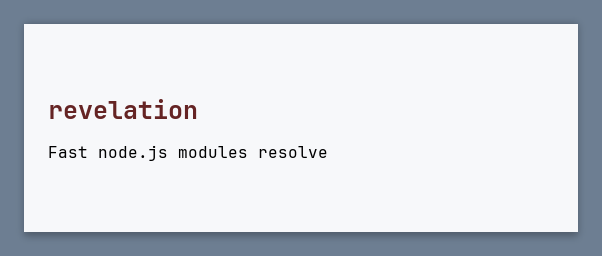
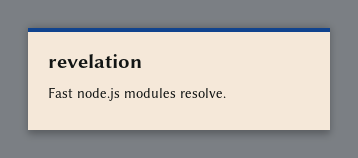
- Fast node.js modules resolve
+ Fast node.js modules resolve.

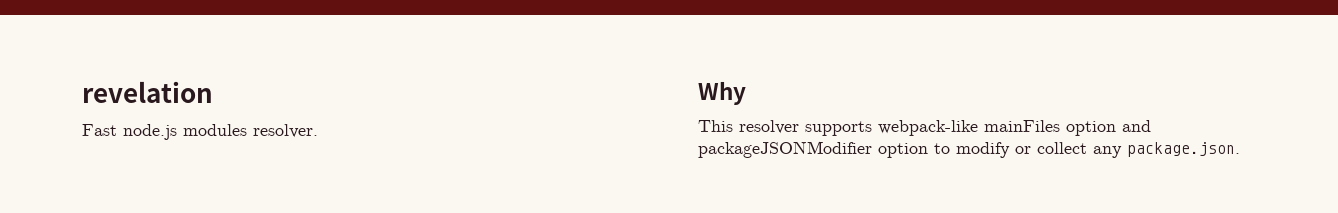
- Fast node.js modules resolve.
+ Fast node.js modules resolver.
+ Why
+ This resolver supports webpack-like mainFiles option and packageJSONModifier option to modify or collect any package.json.

